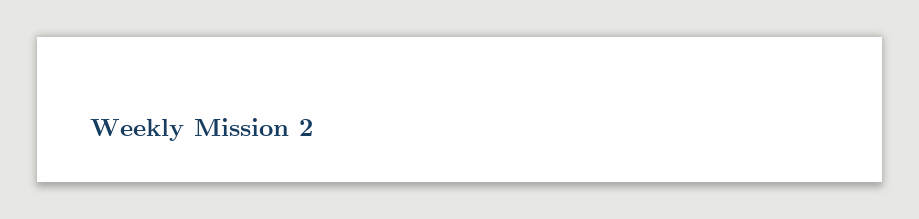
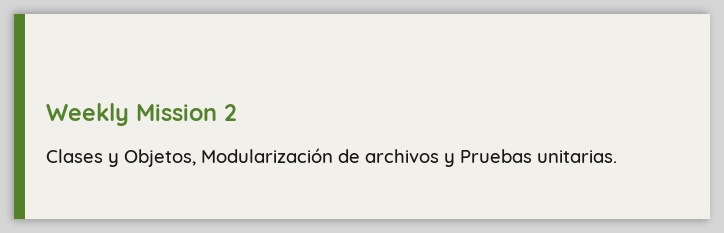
+ Clases y Objetos, Modularización de archivos y Pruebas unitarias.

